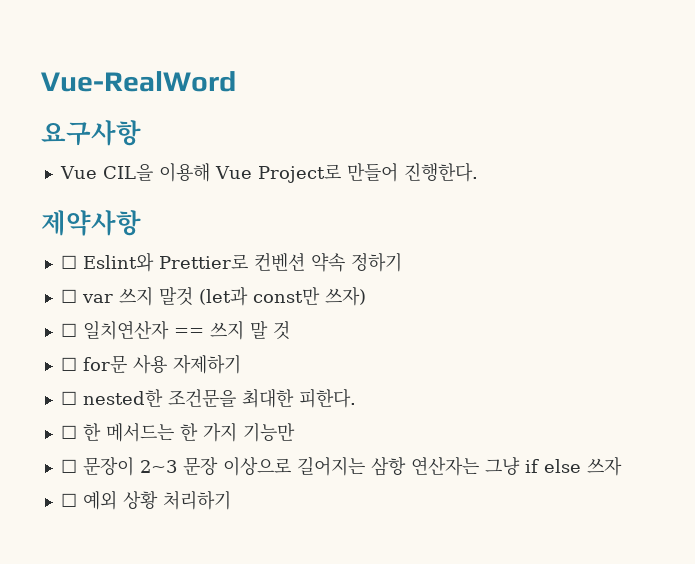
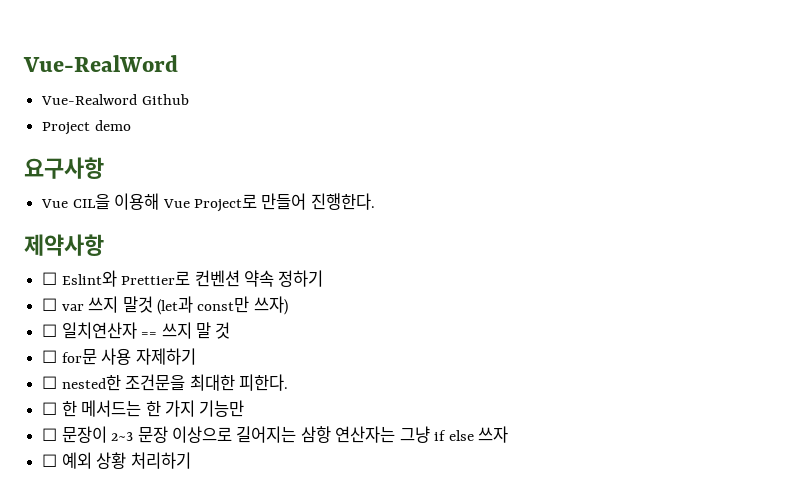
+ Vue-Realword Github
+ Project demo

